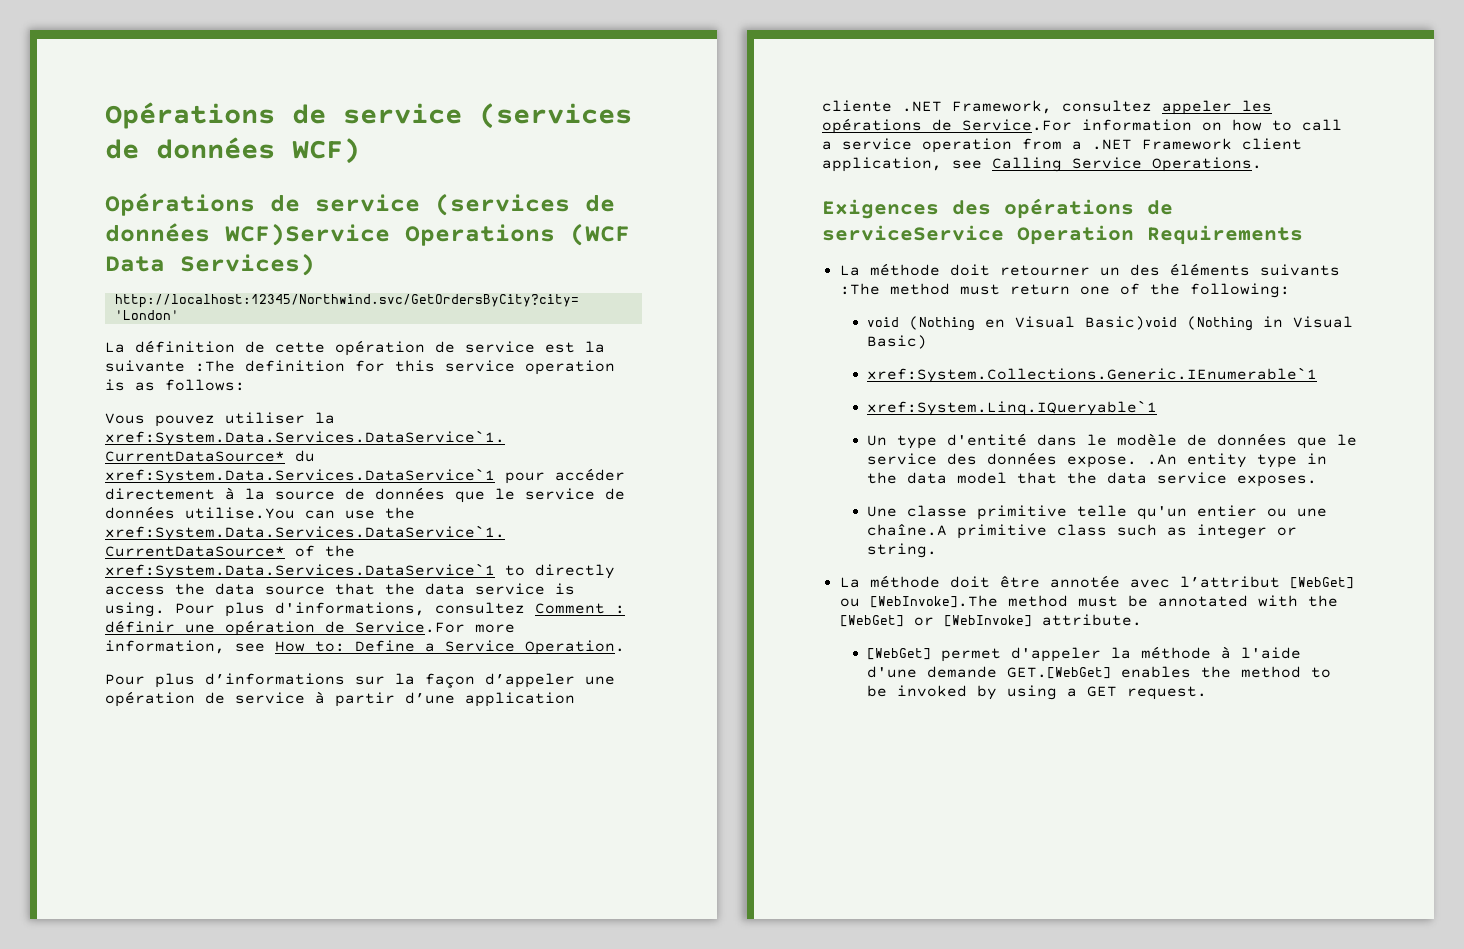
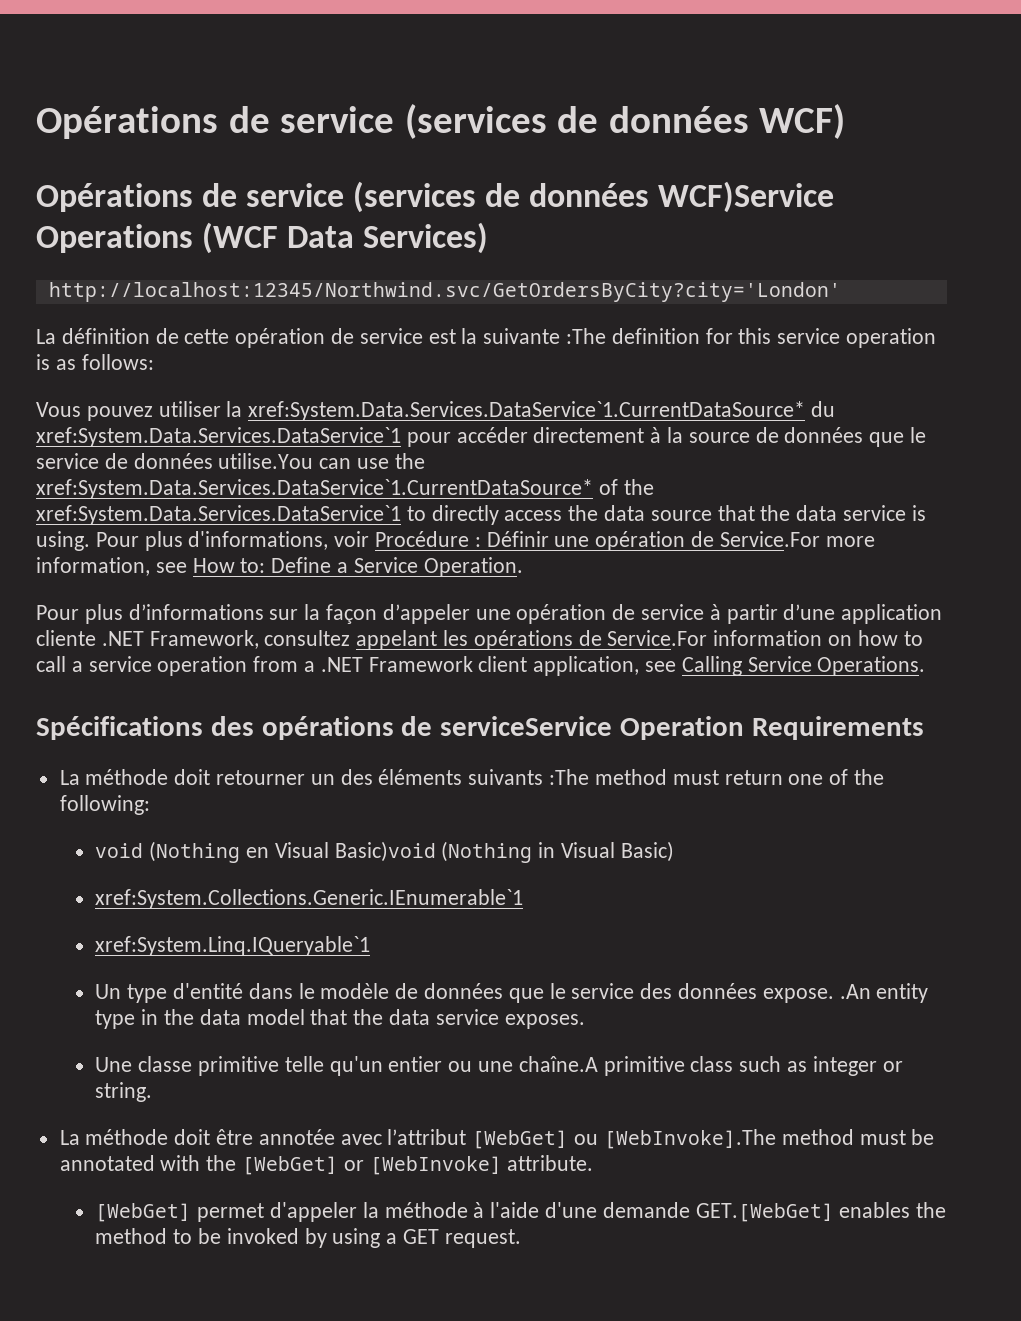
- Pour plus d'informations, consultez Comment : définir une opération de Service.For more information, see How to: Define a Service Operation.
+ Pour plus d'informations, voir Procédure : Définir une opération de Service.For more information, see How to: Define a Service Operation.
- Pour plus d’informations sur la façon d’appeler une opération de service à partir d’une application cliente .NET Framework, consultez appeler les opérations de Service.For information on how to call a service operation from a .NET Framework client application, see Calling Service Operations.
+ Pour plus d’informations sur la façon d’appeler une opération de service à partir d’une application cliente .NET Framework, consultez appelant les opérations de Service.For information on how to call a service operation from a .NET Framework client application, see Calling Service Operations.
- Exigences des opérations de serviceService Operation Requirements
+ Spécifications des opérations de serviceService Operation Requirements

